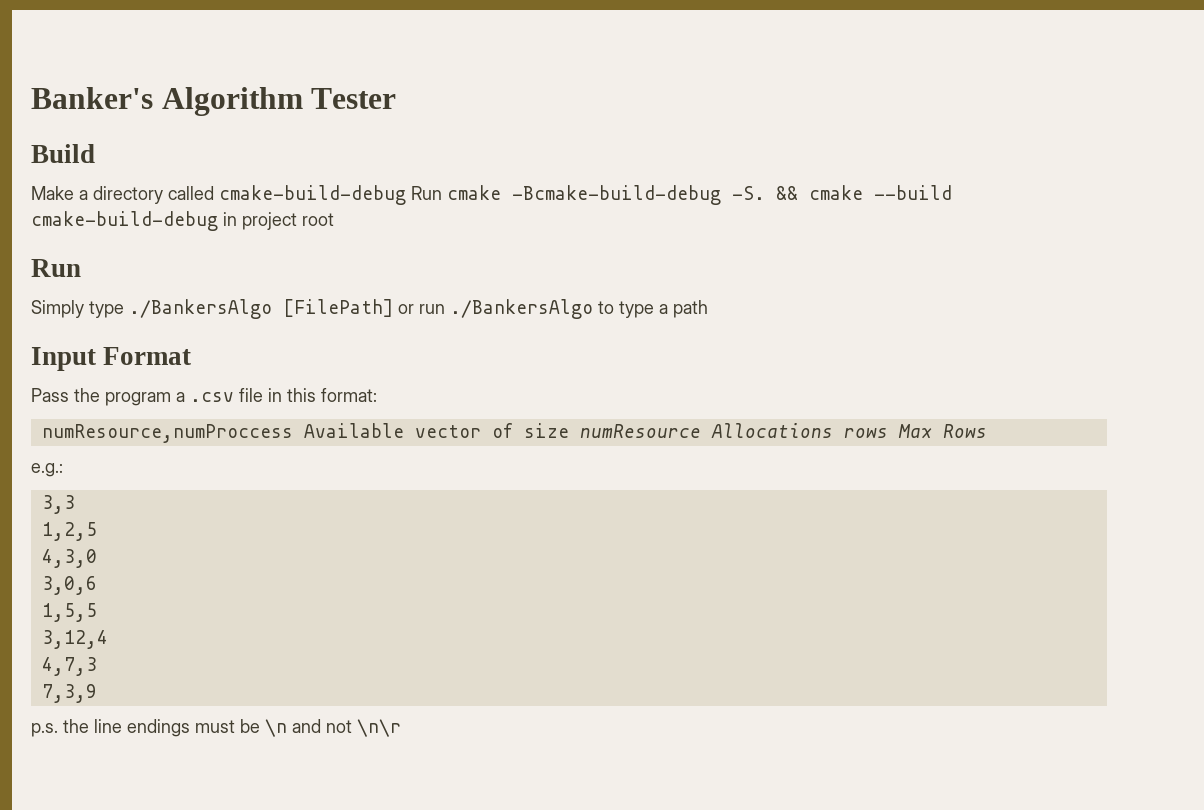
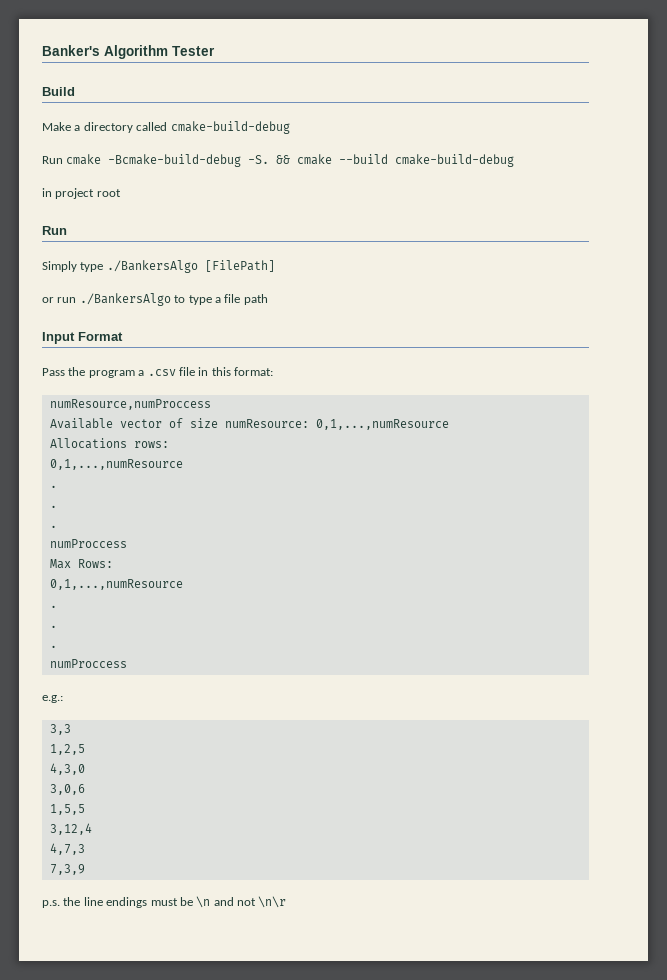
- Make a directory called cmake-build-debug Run cmake -Bcmake-build-debug -S.
+ Make a directory called cmake-build-debug
+ Run cmake -Bcmake-build-debug -S.
- && cmake --build cmake-build-debug in project root
+ && cmake --build cmake-build-debug
+ in project root
- Simply type ./BankersAlgo [FilePath] or run ./BankersAlgo to type a path
+ Simply type ./BankersAlgo [FilePath]
+ or run ./BankersAlgo to type a file path
- numResource,numProccess Available vector of size numResource Allocations rows Max Rows
+ numResource,numProccess
+ Available vector of size numResource: 0,1,...,numResource
+ Allocations rows:
+ 0,1,...,numResource
+ .
+ .
+ .
+ numProccess
+ Max Rows:
+ 0,1,...,numResource
+ .
+ .
+ .
+ numProccess

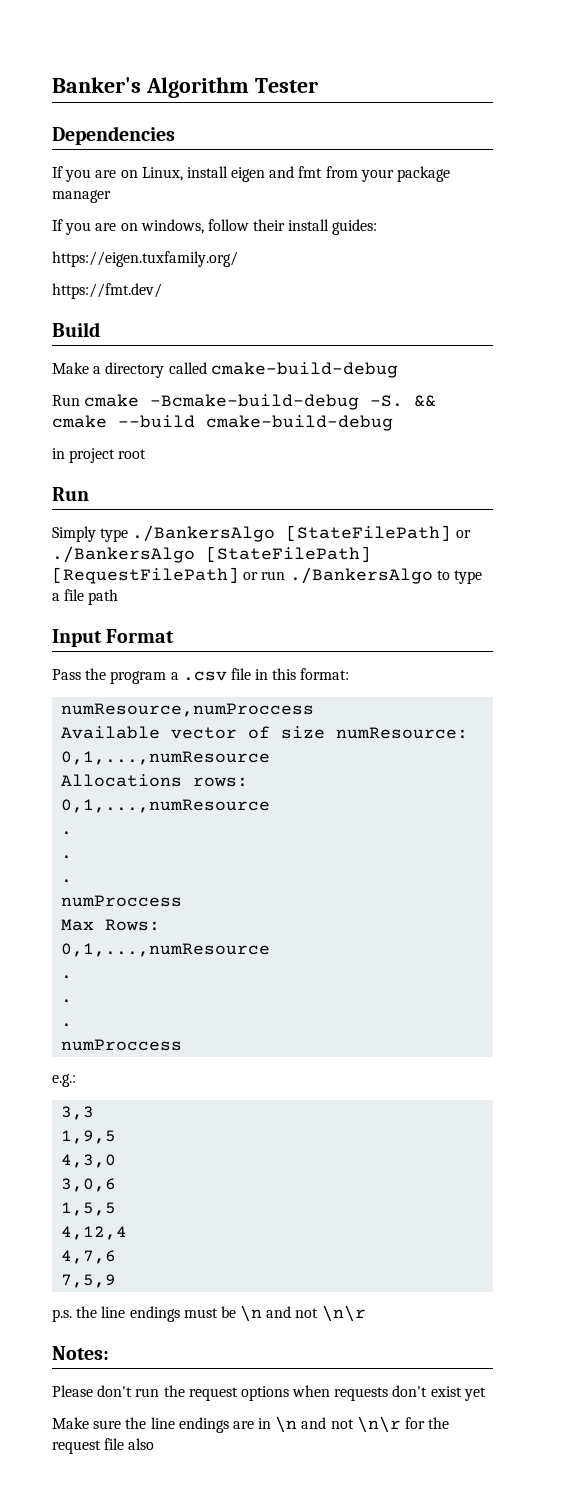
+ Dependencies
+ If you are on Linux, install eigen and fmt from your package manager
+ If you are on windows, follow their install guides:
+ https://eigen.tuxfamily.org/
+ https://fmt.dev/
- Simply type ./BankersAlgo [FilePath]
- or run ./BankersAlgo to type a file path
+ Simply type ./BankersAlgo [StateFilePath] or ./BankersAlgo [StateFilePath] [RequestFilePath] or run ./BankersAlgo to type a file path
- 1,2,5
+ 1,9,5
- 3,12,4
- 4,7,3
- 7,3,9
+ 4,12,4
+ 4,7,6
+ 7,5,9
+ Notes:
+ Please don't run the request options when requests don't exist yet
+ Make sure the line endings are in \n and not \n\r for the request file also

